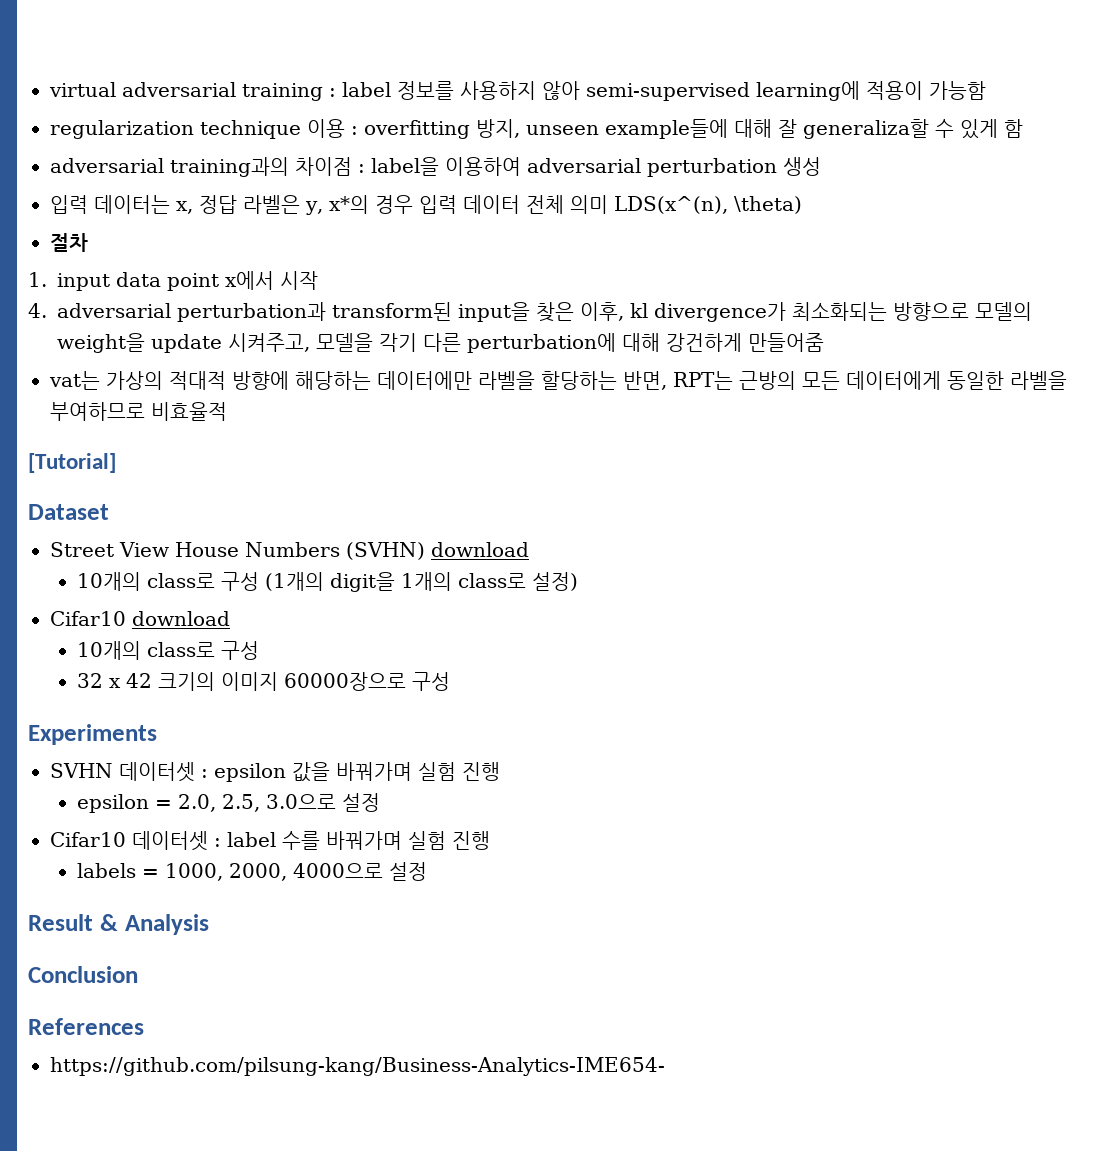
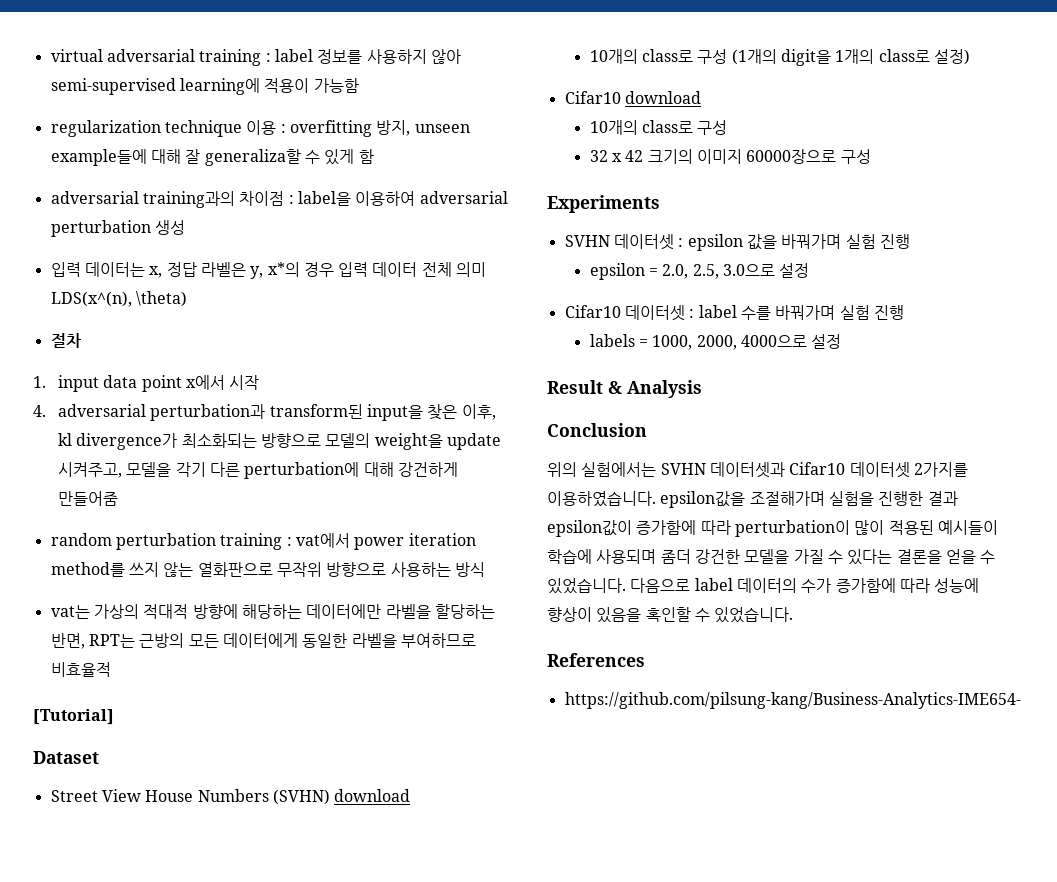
+ random perturbation training : vat에서 power iteration method를 쓰지 않는 열화판으로 무작위 방향으로 사용하는 방식
+ 위의 실험에서는 SVHN 데이터셋과 Cifar10 데이터셋 2가지를 이용하였습니다. epsilon값을 조절해가며 실험을 진행한 결과 epsilon값이 증가함에 따라 perturbation이 많이 적용된 예시들이 학습에 사용되며 좀더 강건한 모델을 가질 수 있다는 결론을 얻을 수 있었습니다. 다음으로 label 데이터의 수가 증가함에 따라 성능에 향상이 있음을 혹인할 수 있었습니다.

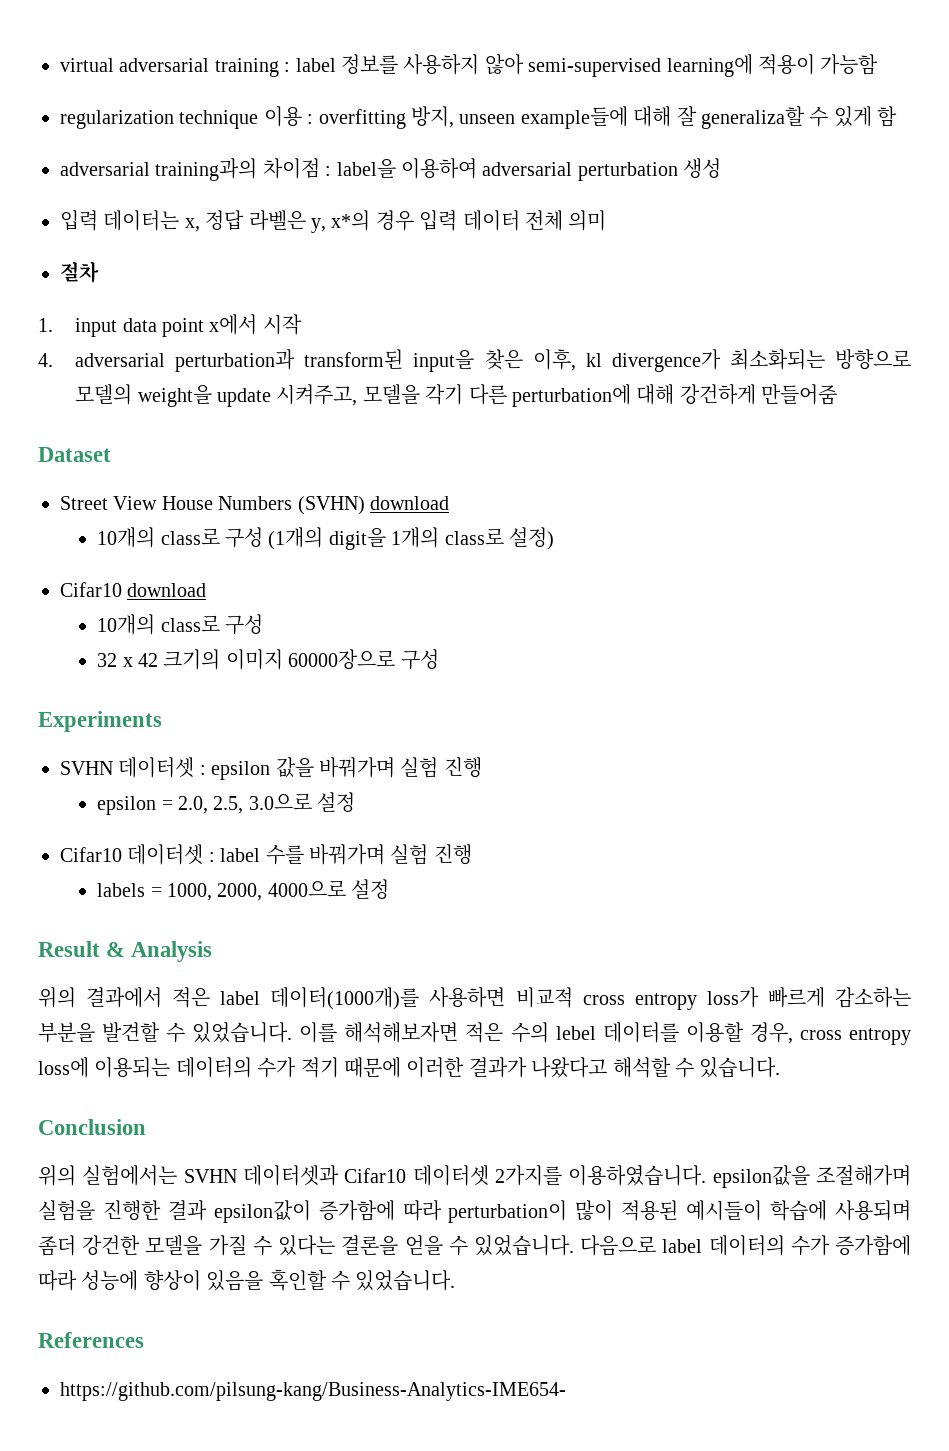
- 입력 데이터는 x, 정답 라벨은 y, x*의 경우 입력 데이터 전체 의미 LDS(x^(n), \theta)
+ 입력 데이터는 x, 정답 라벨은 y, x*의 경우 입력 데이터 전체 의미
- random perturbation training : vat에서 power iteration method를 쓰지 않는 열화판으로 무작위 방향으로 사용하는 방식
- vat는 가상의 적대적 방향에 해당하는 데이터에만 라벨을 할당하는 반면, RPT는 근방의 모든 데이터에게 동일한 라벨을 부여하므로 비효율적
- [Tutorial]
+ 위의 결과에서 적은 label 데이터(1000개)를 사용하면 비교적 cross entropy loss가 빠르게 감소하는 부분을 발견할 수 있었습니다. 이를 해석해보자면 적은 수의 lebel 데이터를 이용할 경우, cross entropy loss에 이용되는 데이터의 수가 적기 때문에 이러한 결과가 나왔다고 해석할 수 있습니다.

